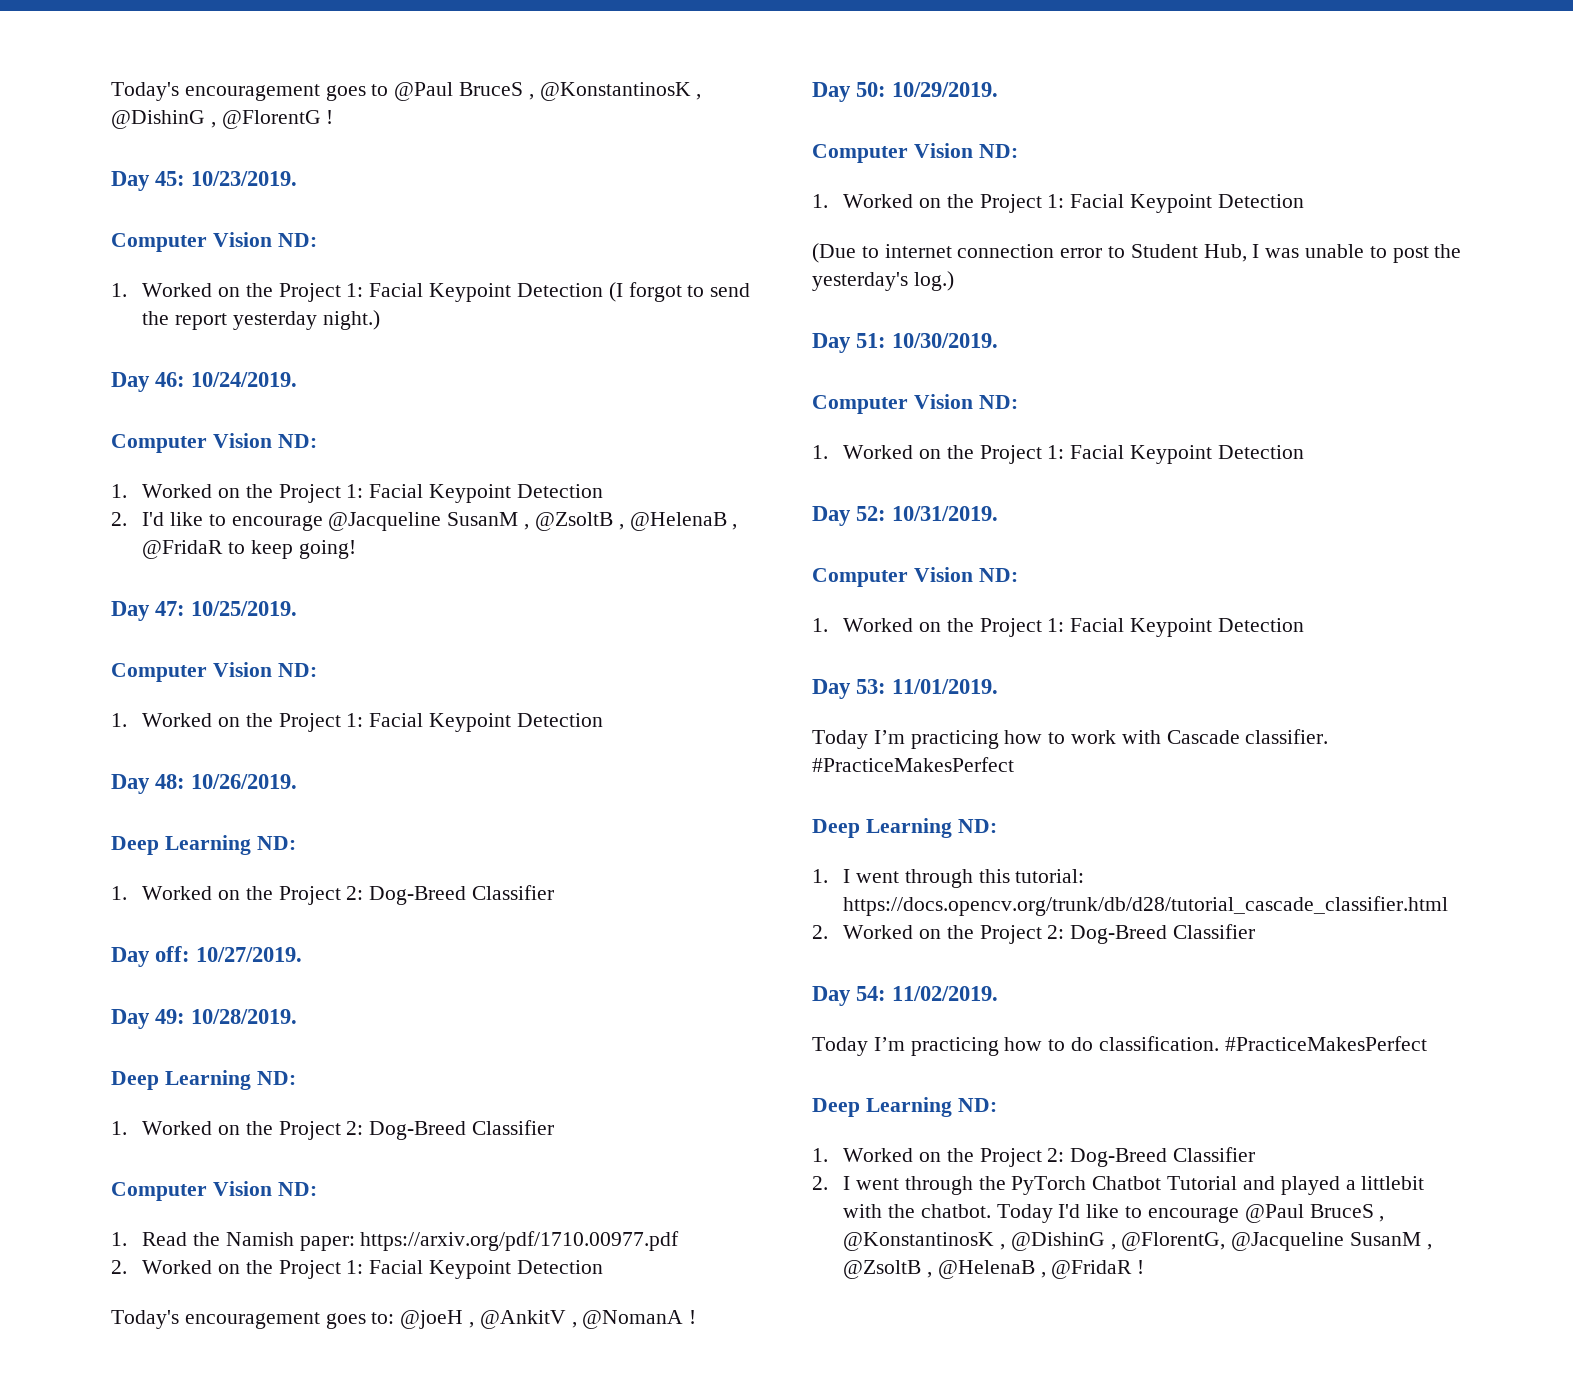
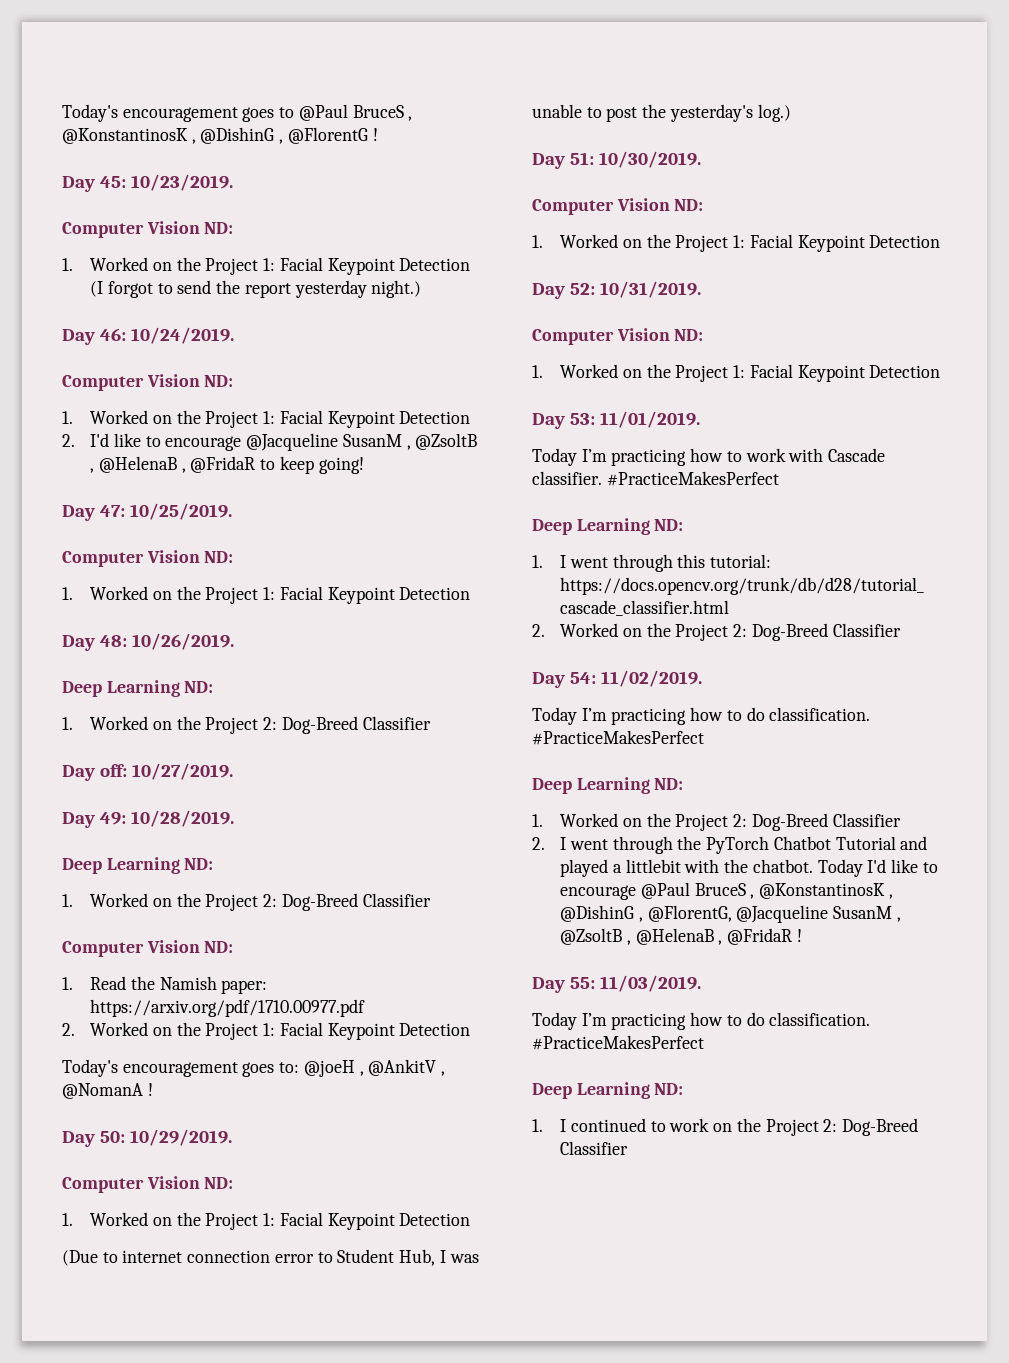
+ Day 55: 11/03/2019.
+ Today I’m practicing how to do classification. #PracticeMakesPerfect
+ Deep Learning ND:
+ 1. I continued to work on the Project 2: Dog-Breed Classifier

